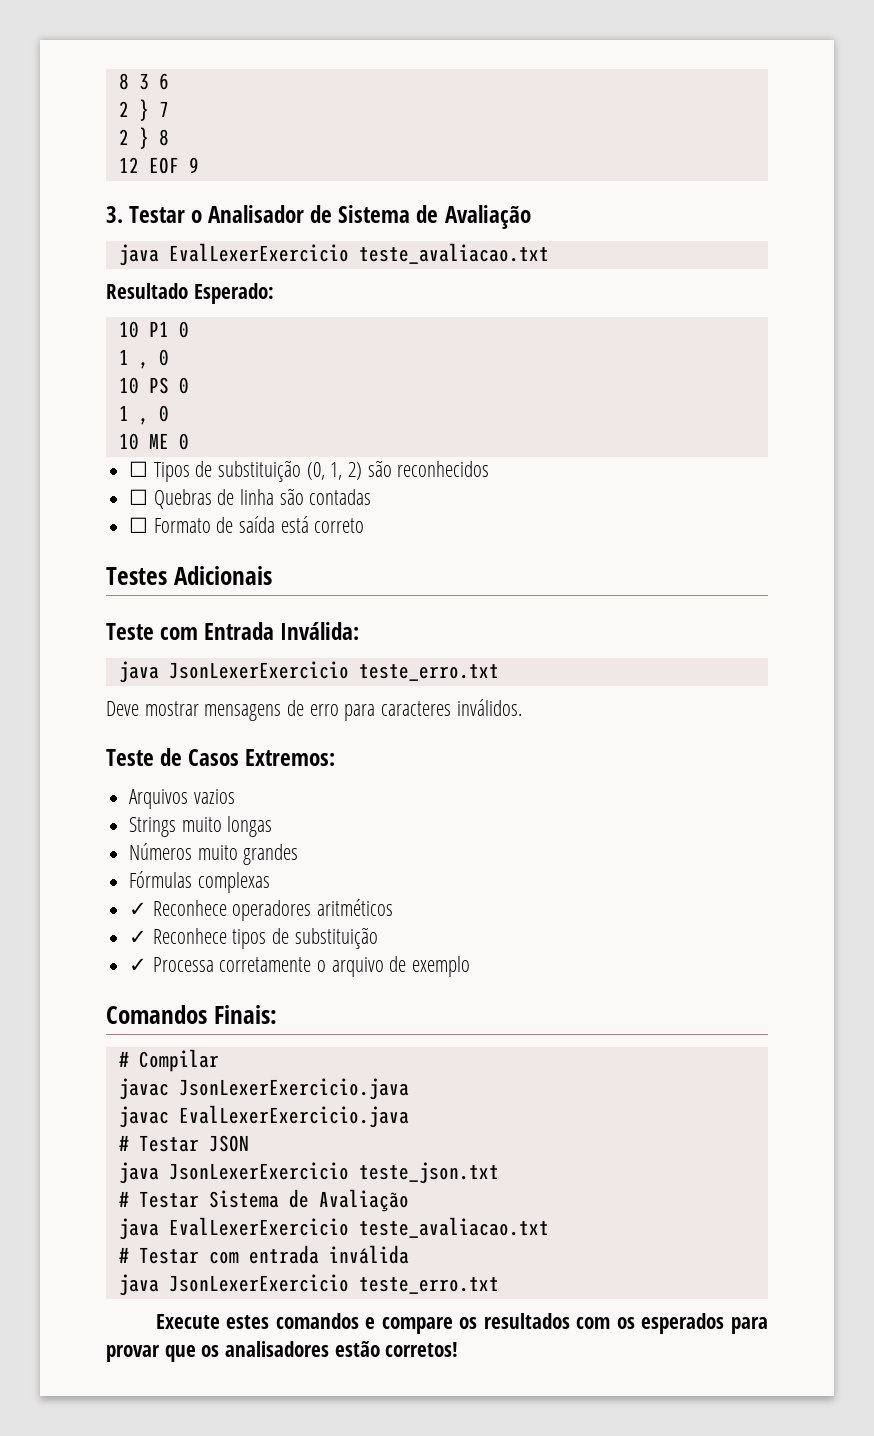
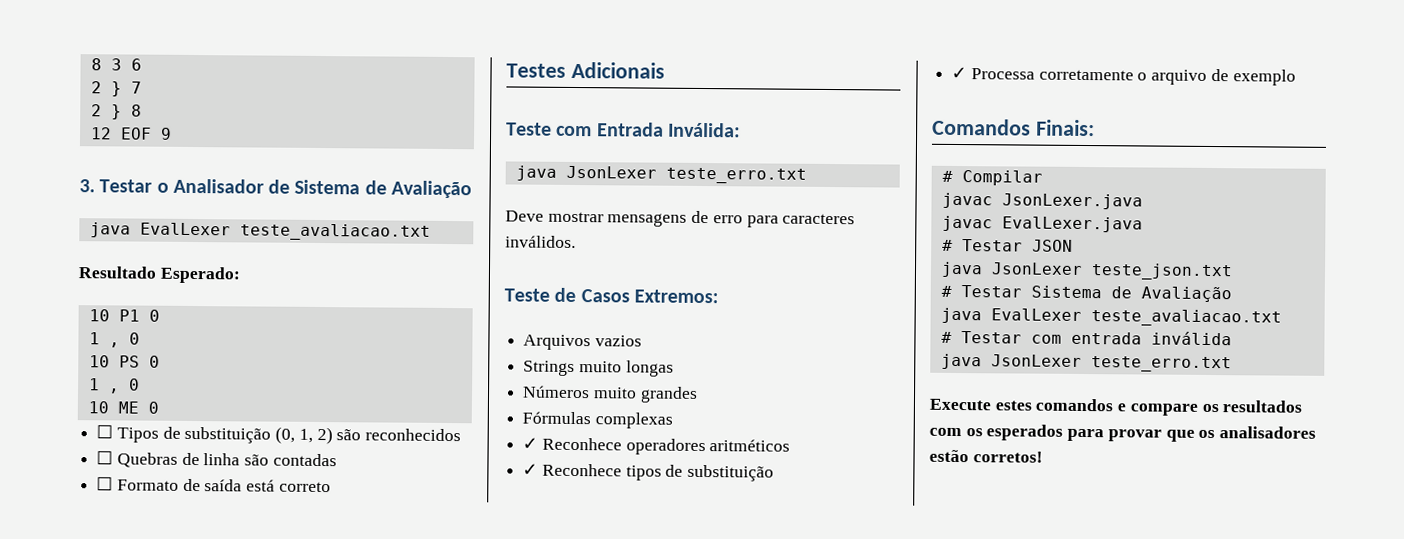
  3. Testar o Analisador de Sistema de Avaliação
- java EvalLexerExercicio teste_avaliacao.txt
+ java EvalLexer teste_avaliacao.txt
  Teste com Entrada Inválida:
- java JsonLexerExercicio teste_erro.txt
+ java JsonLexer teste_erro.txt
- javac JsonLexerExercicio.java
- javac EvalLexerExercicio.java
+ javac JsonLexer.java
+ javac EvalLexer.java
- java JsonLexerExercicio teste_json.txt
+ java JsonLexer teste_json.txt
  # Testar Sistema de Avaliação
- java EvalLexerExercicio teste_avaliacao.txt
+ java EvalLexer teste_avaliacao.txt
  # Testar com entrada inválida
- java JsonLexerExercicio teste_erro.txt
+ java JsonLexer teste_erro.txt

